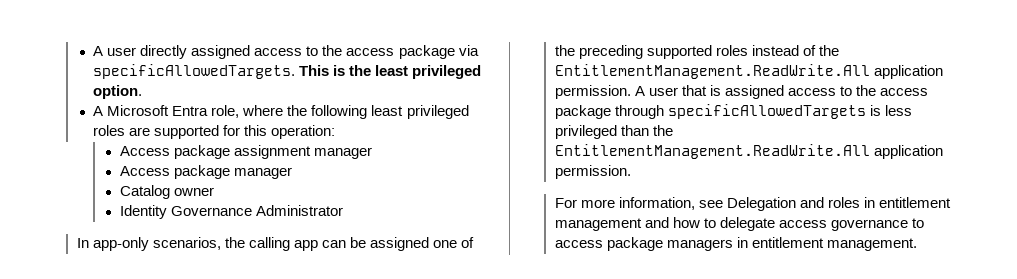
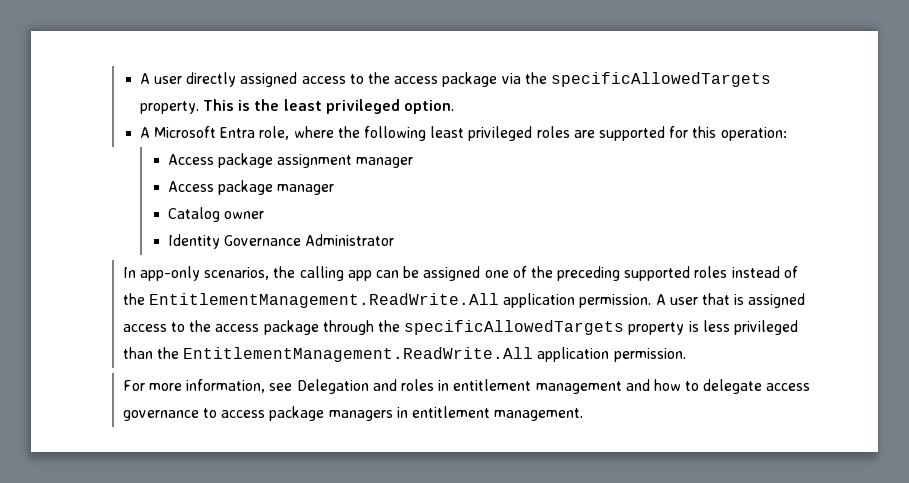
- A user directly assigned access to the access package via specificAllowedTargets.
+ A user directly assigned access to the access package via the specificAllowedTargets property.
- A user that is assigned access to the access package through specificAllowedTargets is less privileged than the EntitlementManagement.ReadWrite.All application permission.
+ A user that is assigned access to the access package through the specificAllowedTargets property is less privileged than the EntitlementManagement.ReadWrite.All application permission.

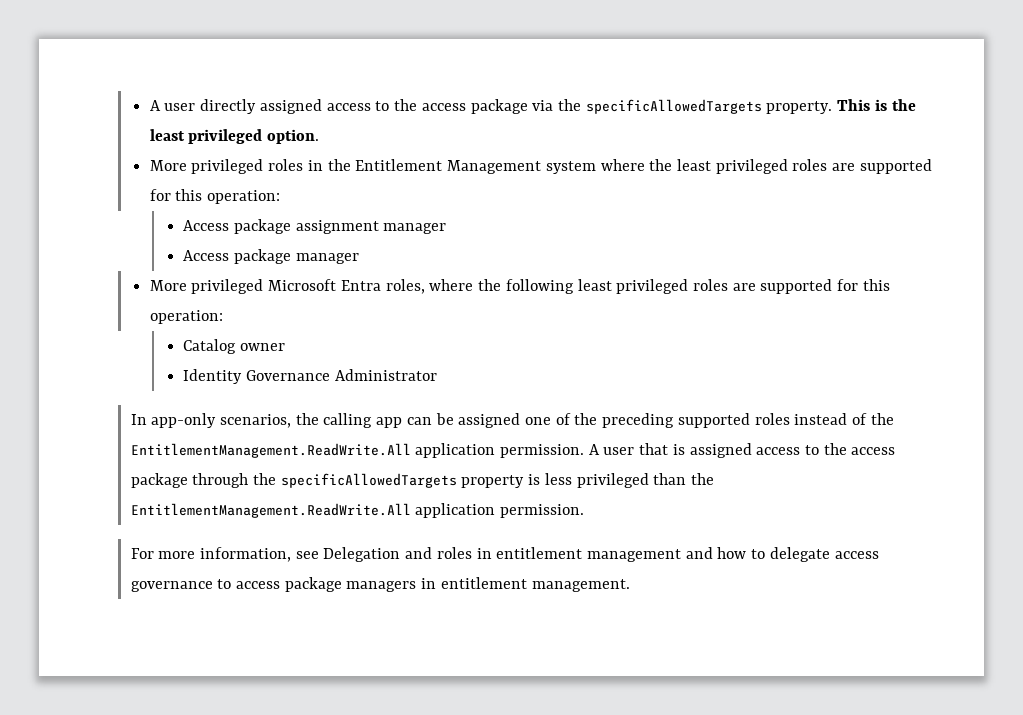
- A Microsoft Entra role, where the following least privileged roles are supported for this operation:
+ More privileged roles in the Entitlement Management system where the least privileged roles are supported for this operation:
+ More privileged Microsoft Entra roles, where the following least privileged roles are supported for this operation:

